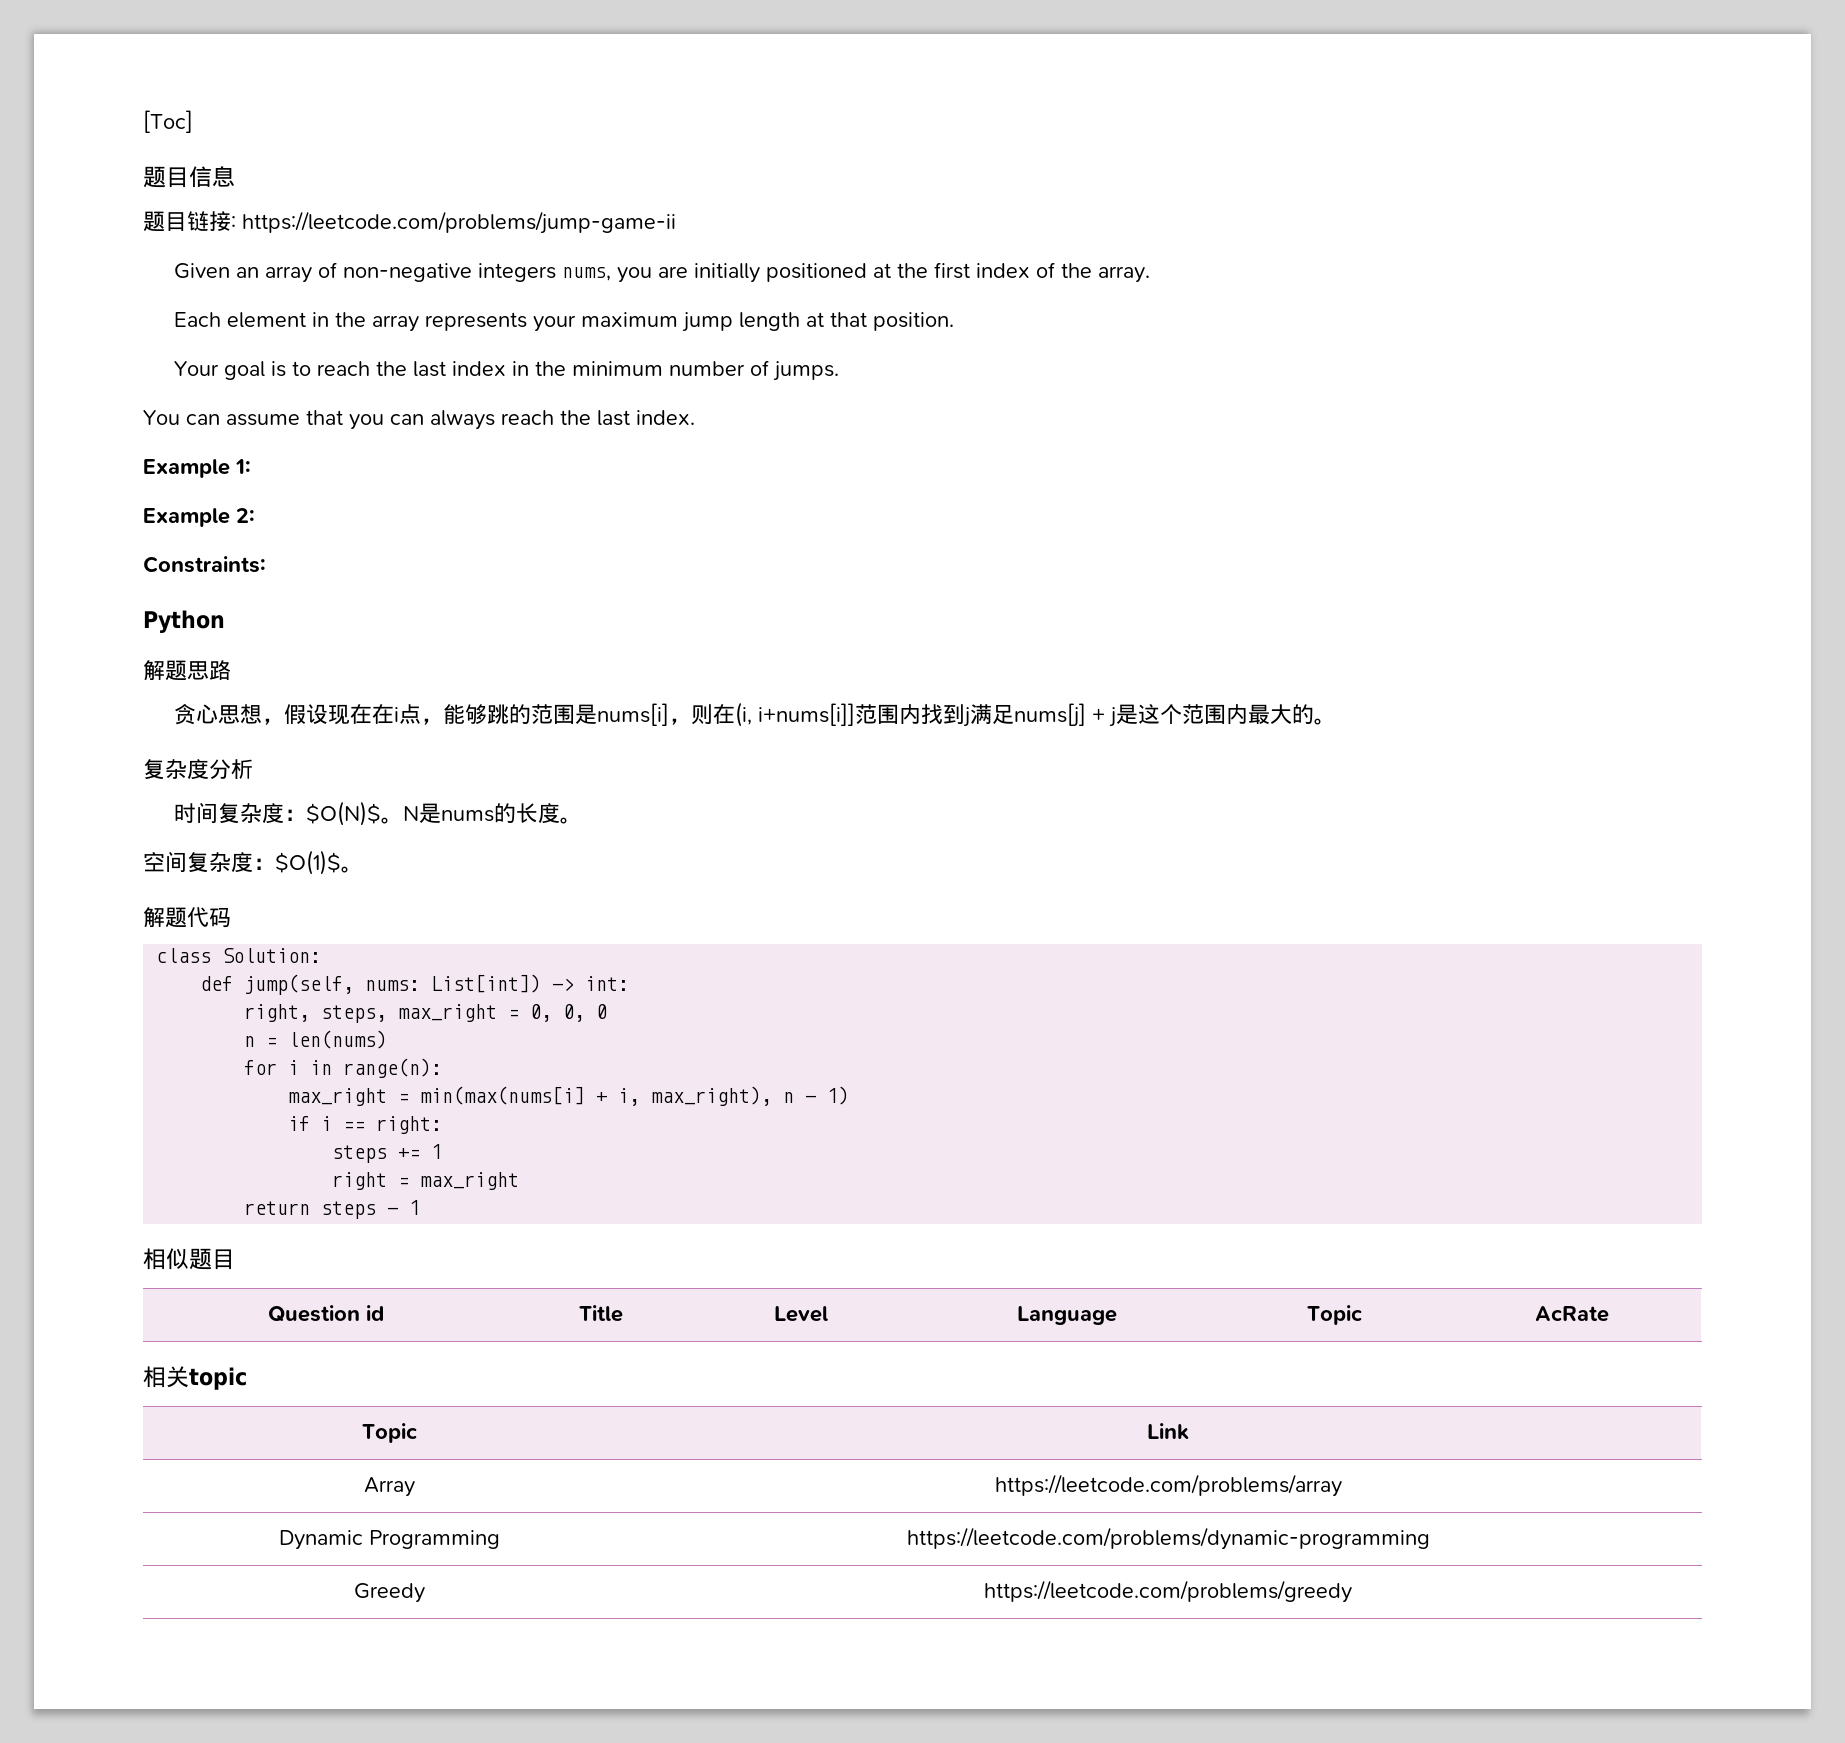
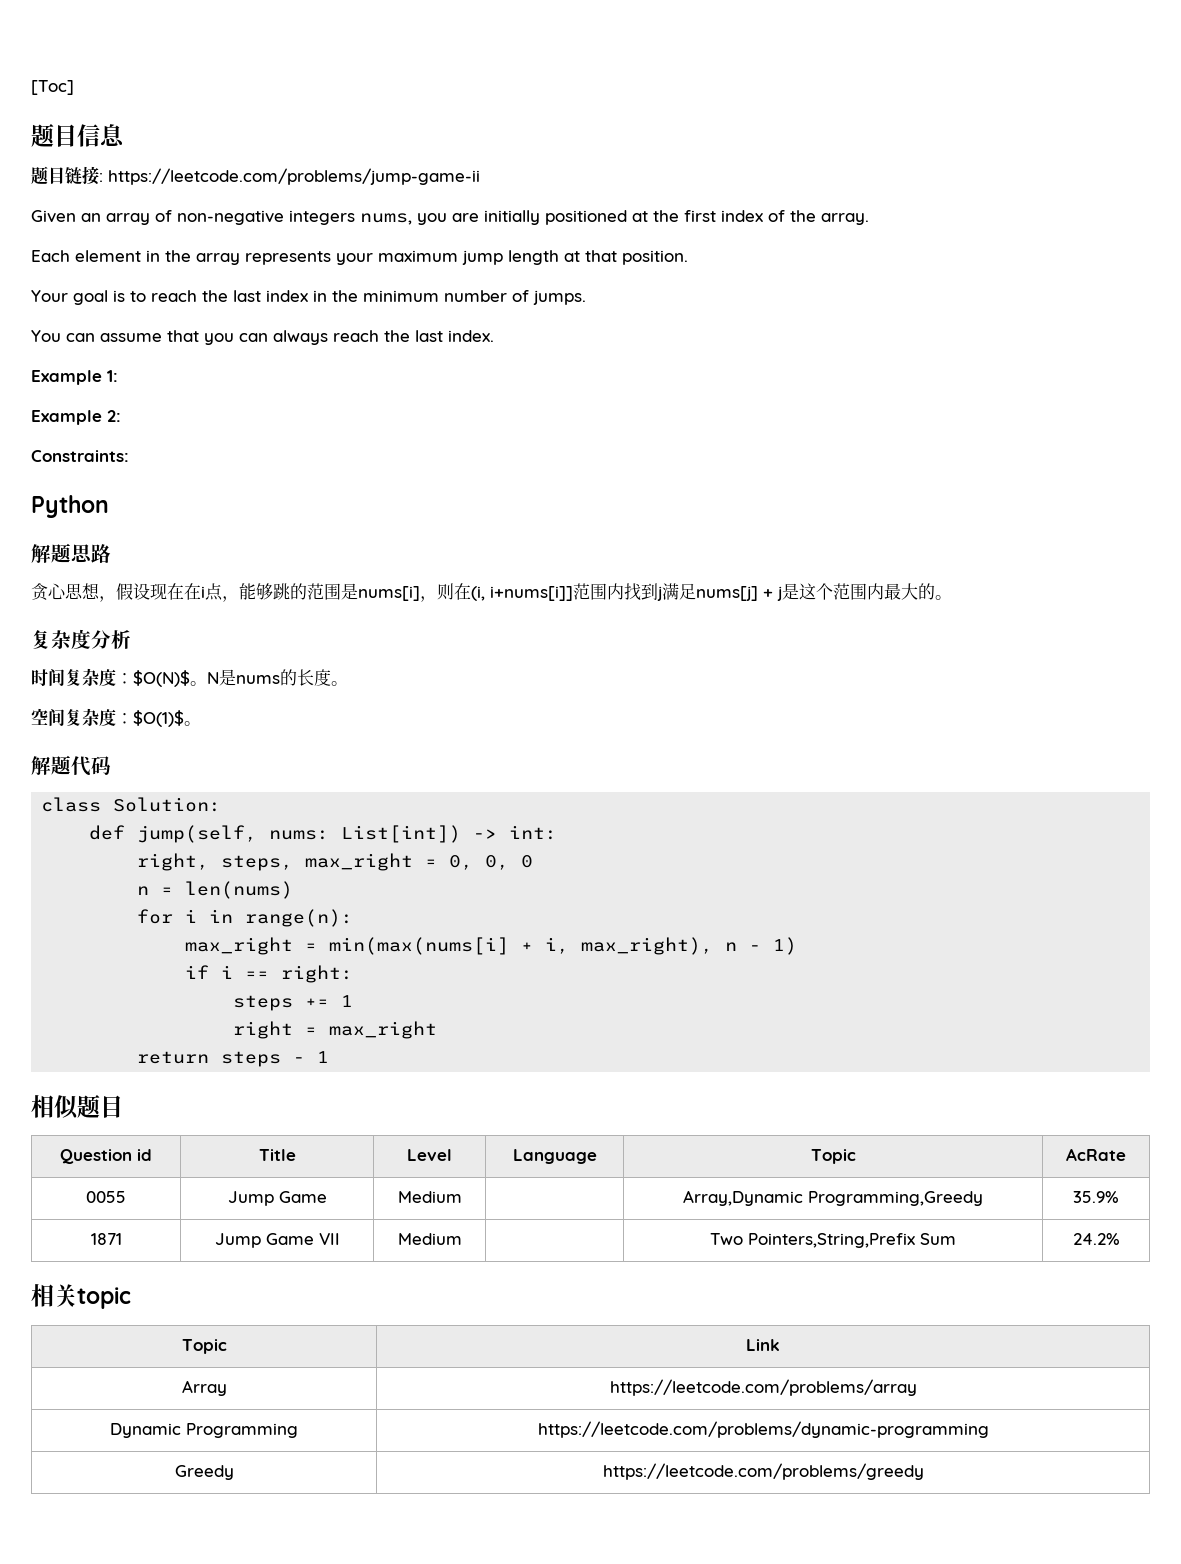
+ 0055 | Jump Game | Medium | | Array,Dynamic Programming,Greedy | 35.9%
+ 1871 | Jump Game VII | Medium | | Two Pointers,String,Prefix Sum | 24.2%

